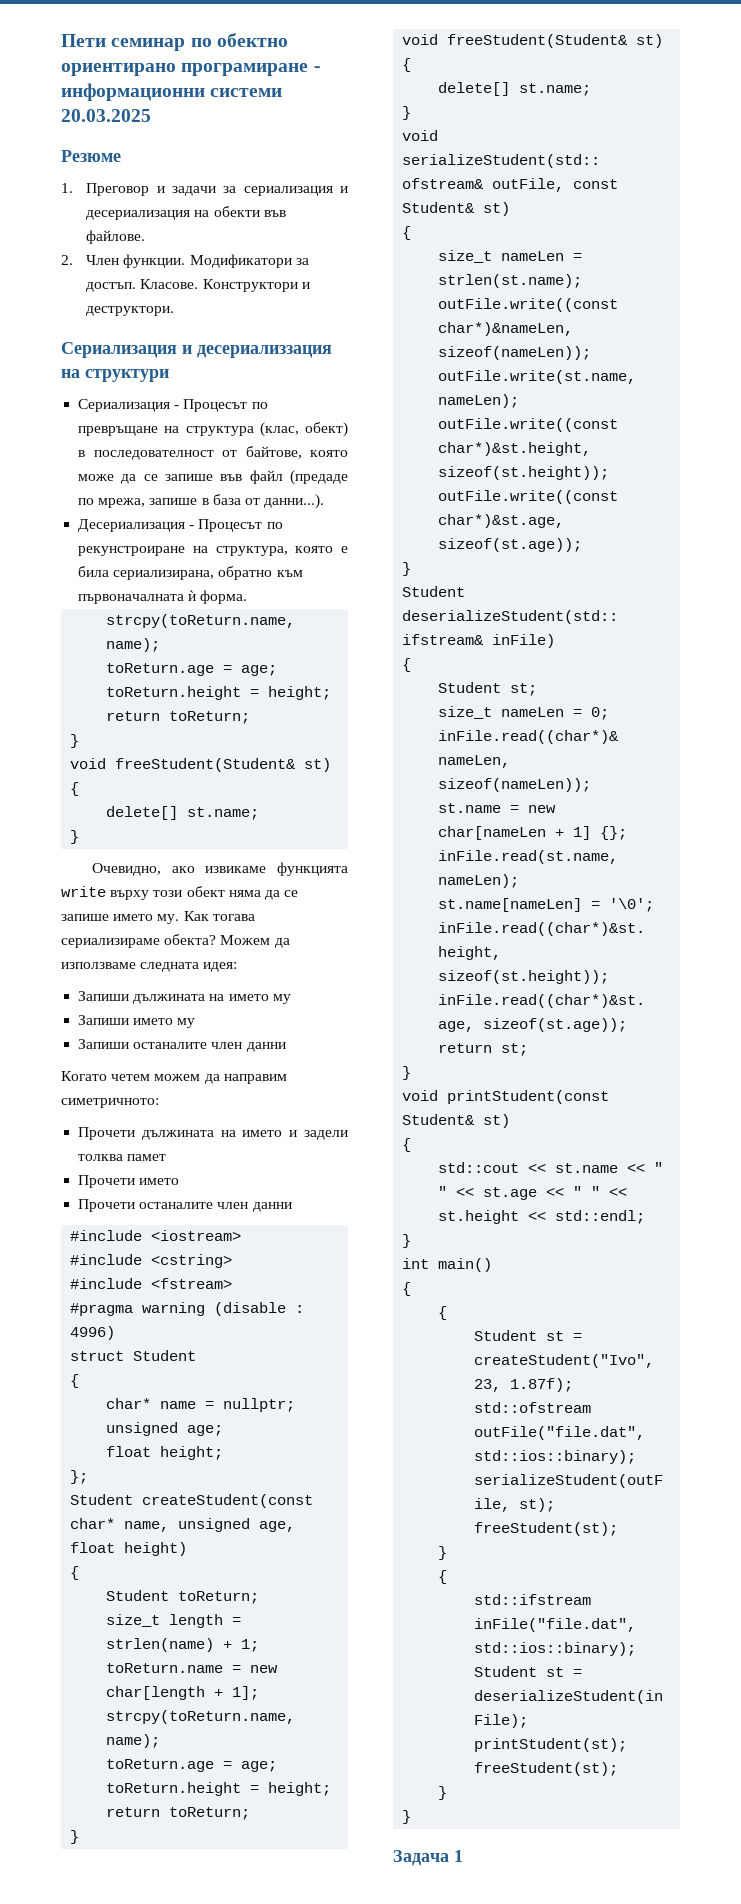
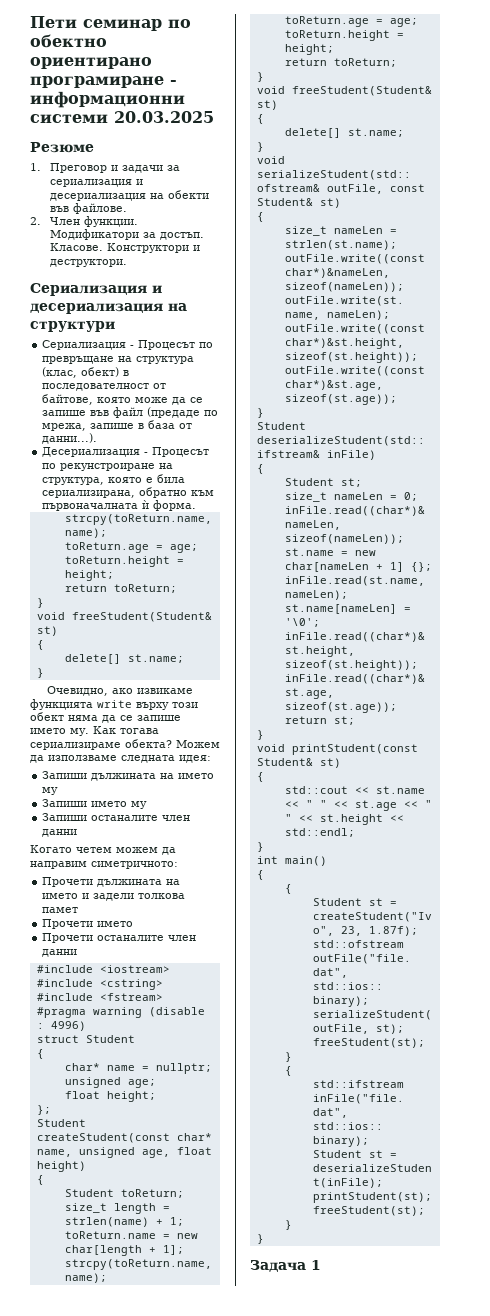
- Сериализация и десериализзация на структури
+ Сериализация и десериализация на структури
- Прочети дължината на името и задели толква памет
+ Прочети дължината на името и задели толкова памет

